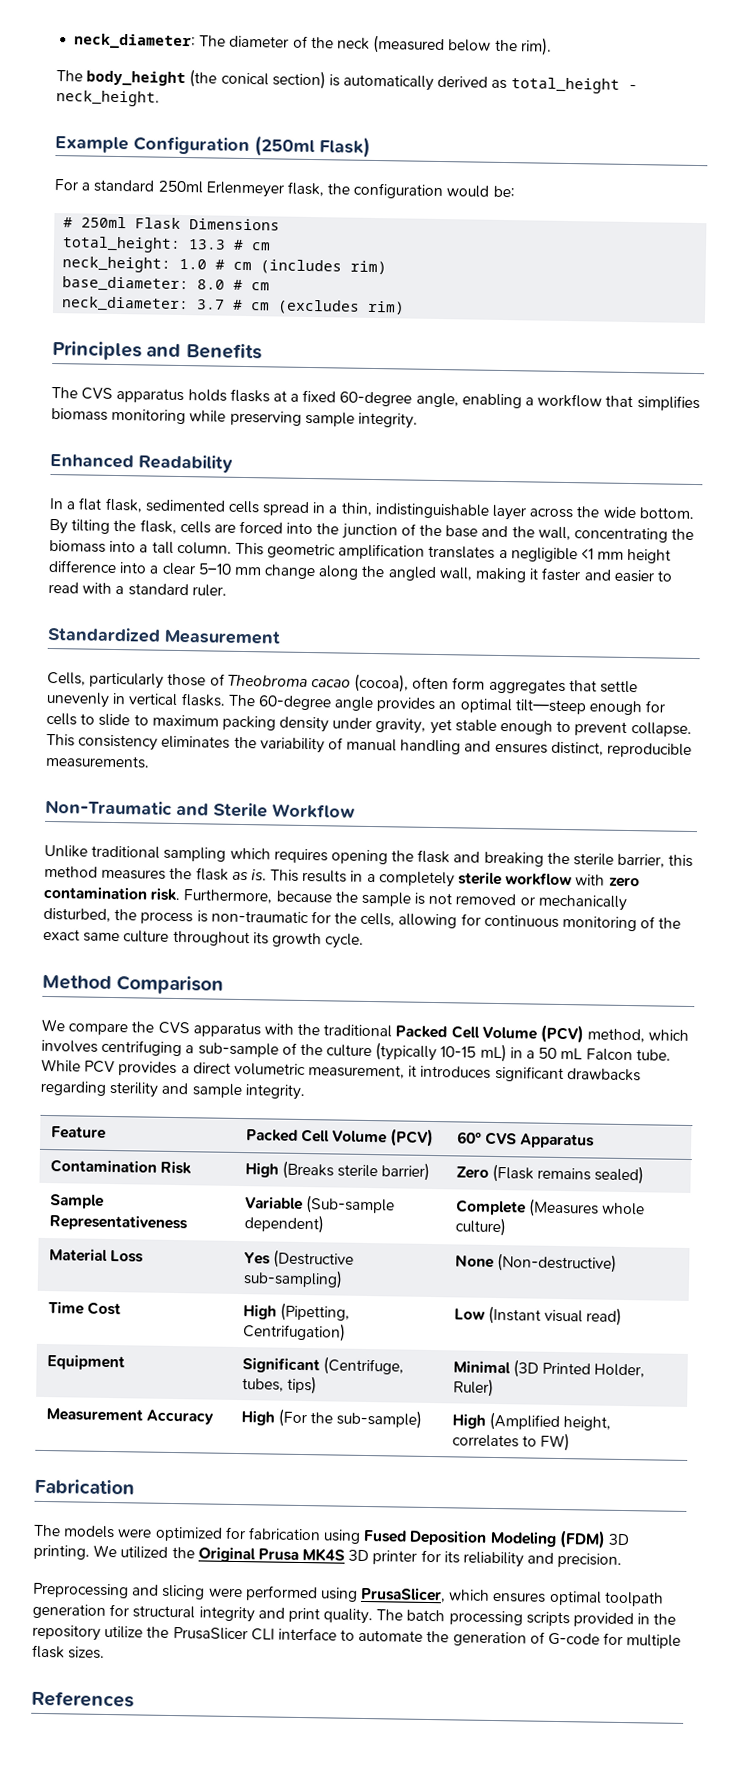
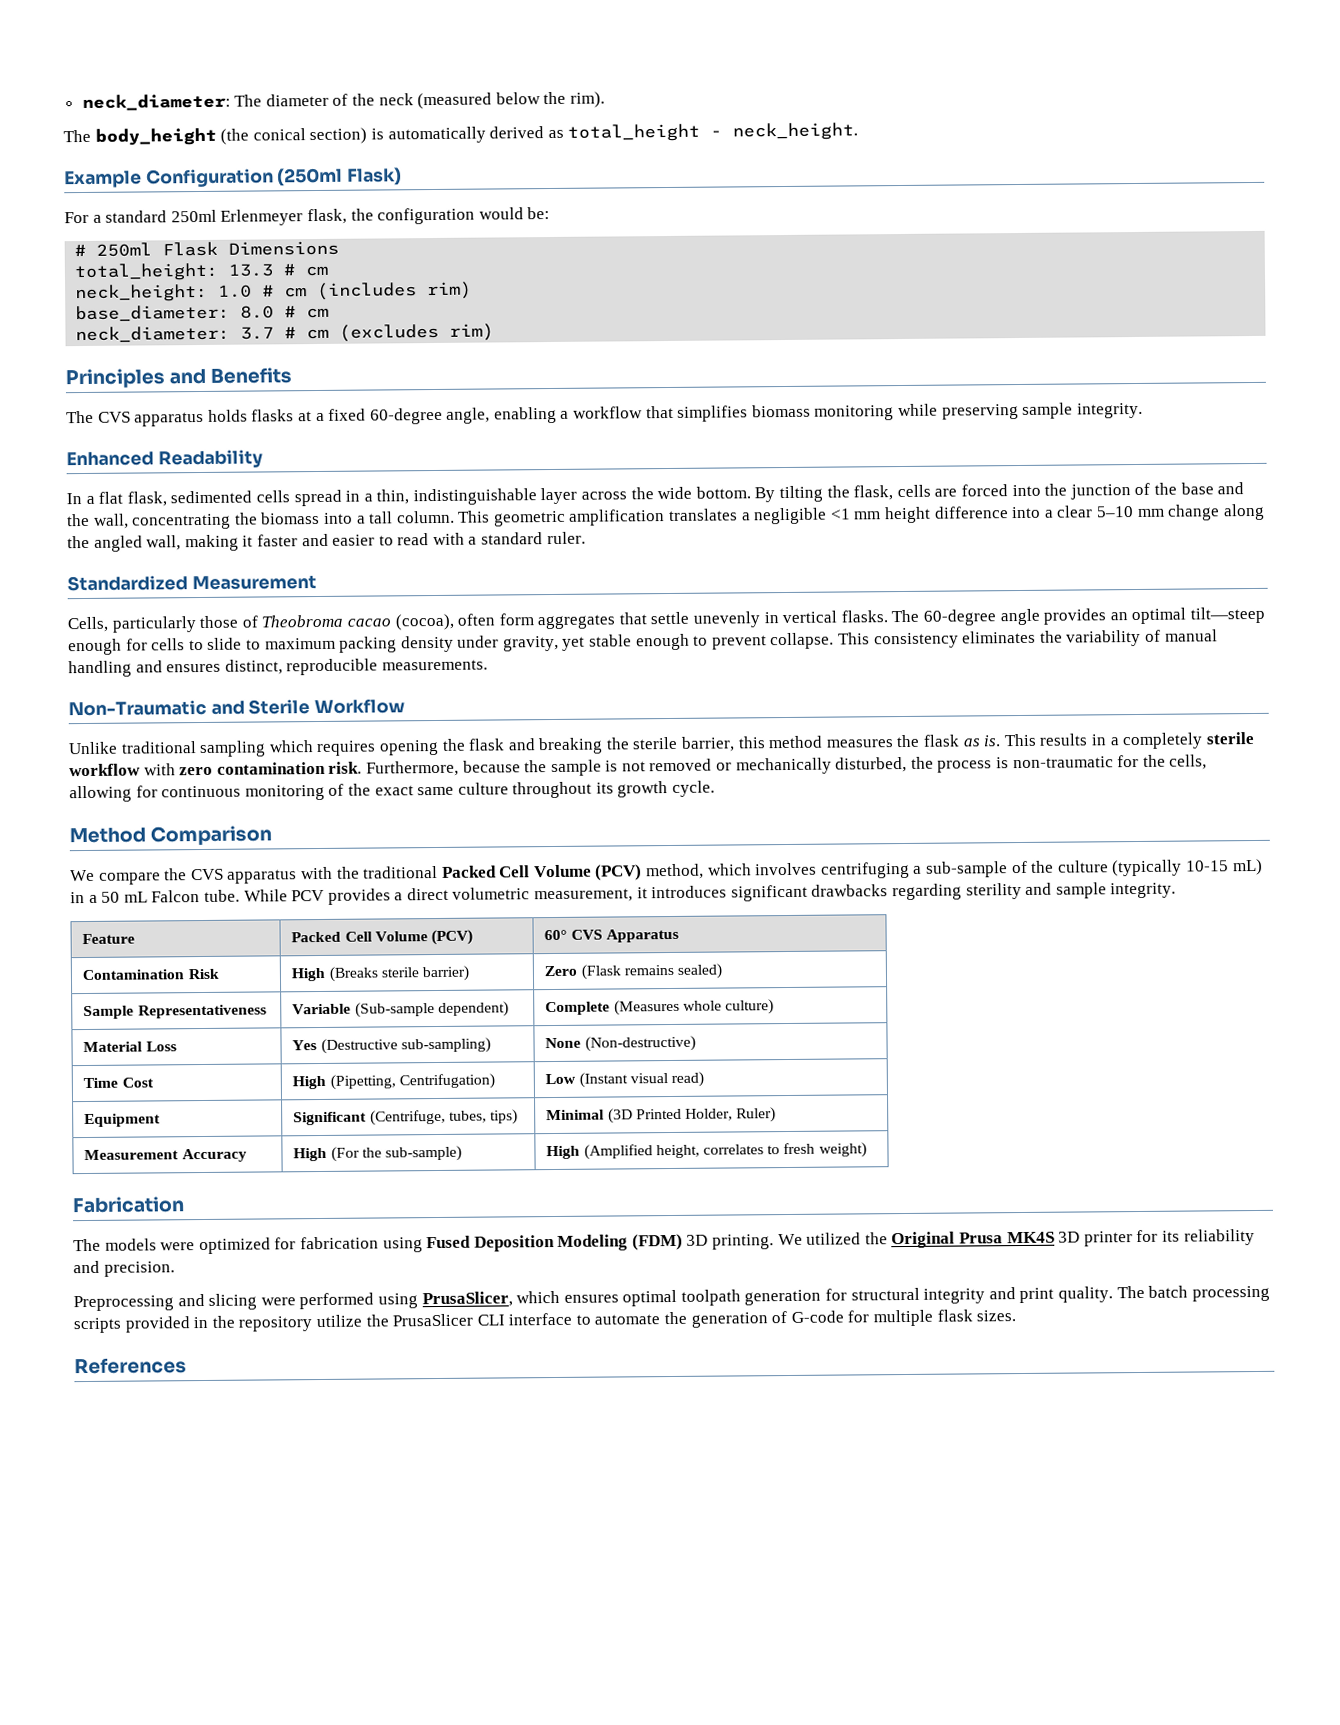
- Measurement Accuracy | High (For the sub-sample) | High (Amplified height, correlates to FW)
+ Measurement Accuracy | High (For the sub-sample) | High (Amplified height, correlates to fresh weight)

